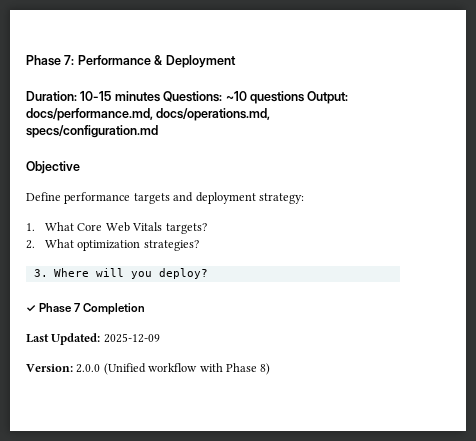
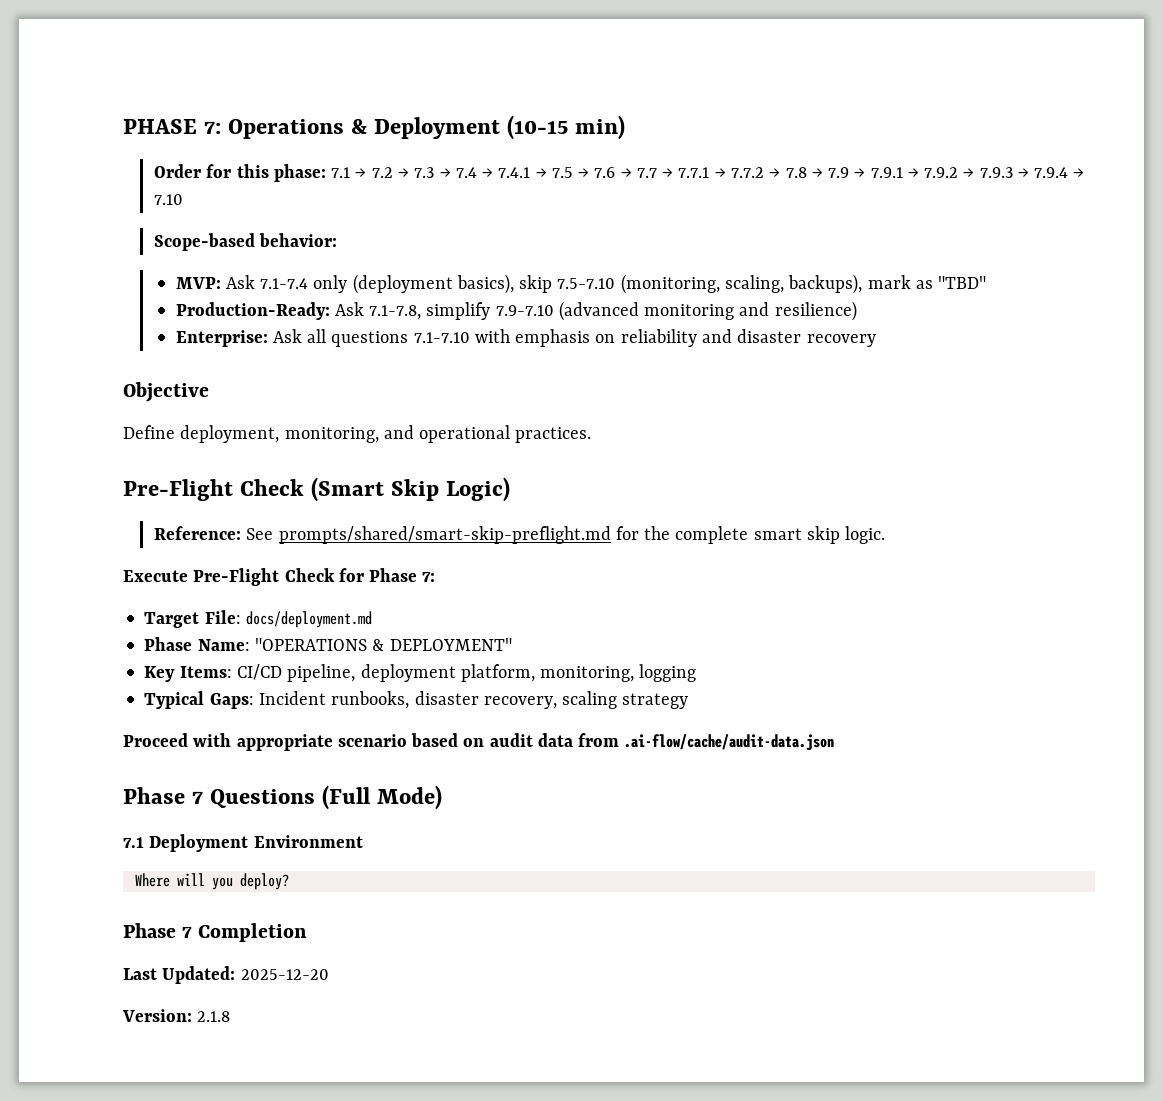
- Phase 7: Performance & Deployment
- Duration: 10-15 minutes Questions: ~10 questions Output: docs/performance.md, docs/operations.md, specs/configuration.md
+ PHASE 7: Operations & Deployment (10-15 min)
+ Order for this phase: 7.1 → 7.2 → 7.3 → 7.4 → 7.4.1 → 7.5 → 7.6 → 7.7 → 7.7.1 → 7.7.2 → 7.8 → 7.9 → 7.9.1 → 7.9.2 → 7.9.3 → 7.9.4 → 7.10
+ Scope-based behavior:
+ MVP: Ask 7.1-7.4 only (deployment basics), skip 7.5-7.10 (monitoring, scaling, backups), mark as "TBD"
+ Production-Ready: Ask 7.1-7.8, simplify 7.9-7.10 (advanced monitoring and resilience)
+ Enterprise: Ask all questions 7.1-7.10 with emphasis on reliability and disaster recovery
  Objective
- Define performance targets and deployment strategy:
- 1. What Core Web Vitals targets?
- 2. What optimization strategies?
- 3. Where will you deploy?
+ Define deployment, monitoring, and operational practices.
+ Pre-Flight Check (Smart Skip Logic)
+ Reference: See prompts/shared/smart-skip-preflight.md for the complete smart skip logic.
+ Execute Pre-Flight Check for Phase 7:
+ Target File: docs/deployment.md
+ Phase Name: "OPERATIONS & DEPLOYMENT"
+ Key Items: CI/CD pipeline, deployment platform, monitoring, logging
+ Typical Gaps: Incident runbooks, disaster recovery, scaling strategy
+ Proceed with appropriate scenario based on audit data from .ai-flow/cache/audit-data.json
+ Phase 7 Questions (Full Mode)
+ 7.1 Deployment Environment
+ Where will you deploy?
- ✓ Phase 7 Completion
+ Phase 7 Completion
- Last Updated: 2025-12-09
+ Last Updated: 2025-12-20
- Version: 2.0.0 (Unified workflow with Phase 8)
+ Version: 2.1.8

